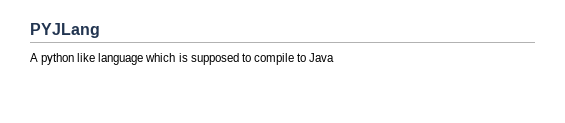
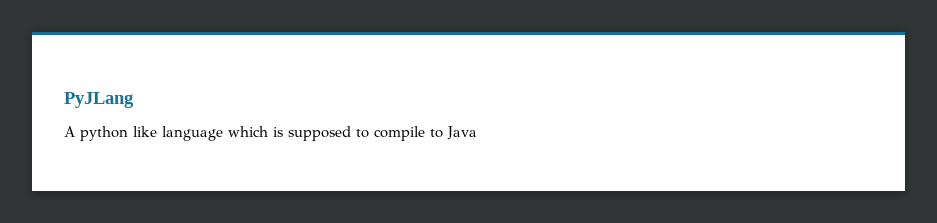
- PYJLang
+ PyJLang

